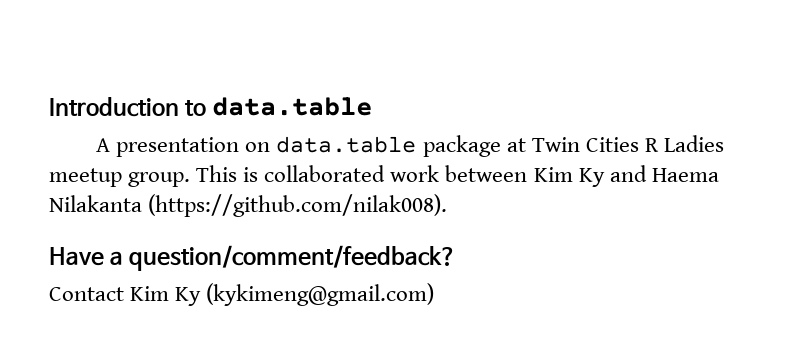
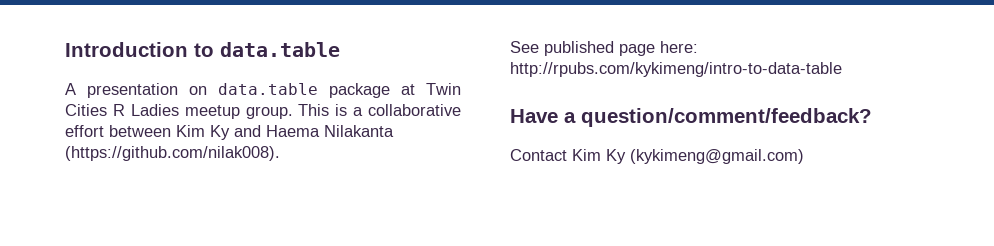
- This is collaborated work between Kim Ky and Haema Nilakanta (https://github.com/nilak008).
+ This is a collaborative effort between Kim Ky and Haema Nilakanta (https://github.com/nilak008).
+ See published page here: http://rpubs.com/kykimeng/intro-to-data-table

